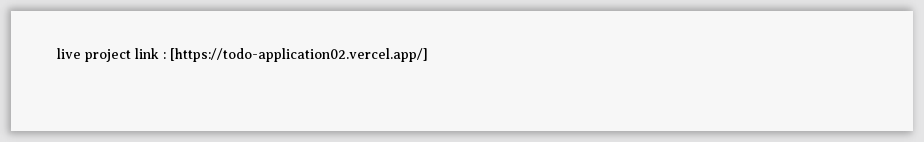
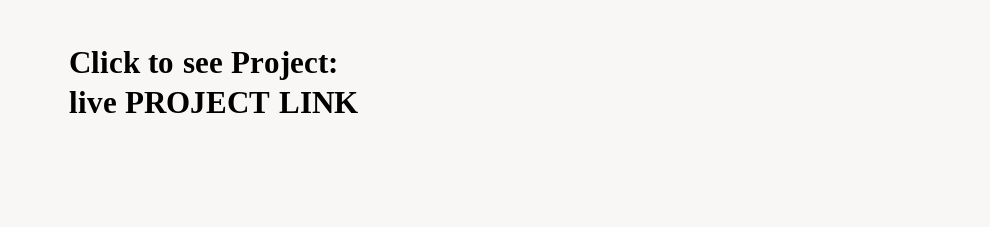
- live project link : [https://todo-application02.vercel.app/]
+ Click to see Project:
+ live PROJECT LINK

